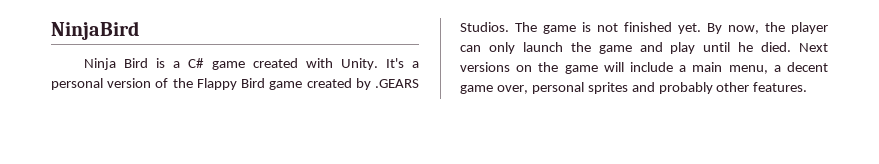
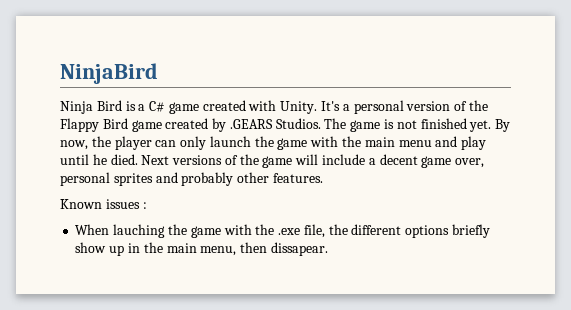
- By now, the player can only launch the game and play until he died.
+ By now, the player can only launch the game with the main menu and play until he died.
- Next versions on the game will include a main menu, a decent game over, personal sprites and probably other features.
+ Next versions of the game will include a decent game over, personal sprites and probably other features.
+ Known issues :
+ When lauching the game with the .exe file, the different options briefly show up in the main menu, then dissapear.

